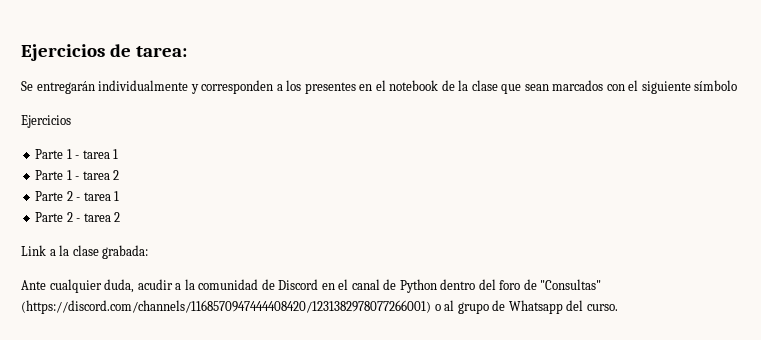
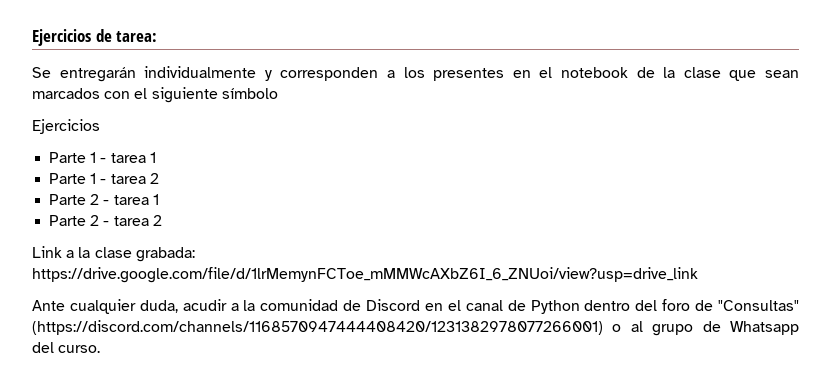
- Link a la clase grabada:
+ Link a la clase grabada: https://drive.google.com/file/d/1lrMemynFCToe_mMMWcAXbZ6I_6_ZNUoi/view?usp=drive_link

